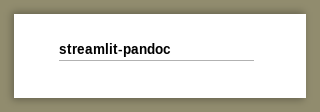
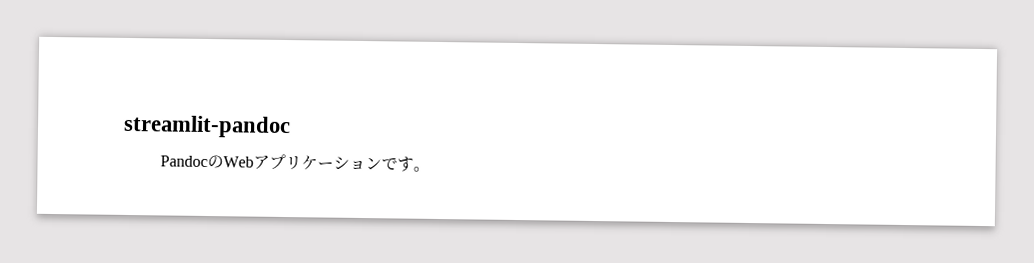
+ PandocのWebアプリケーションです。

